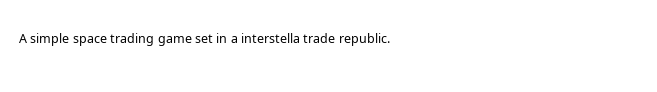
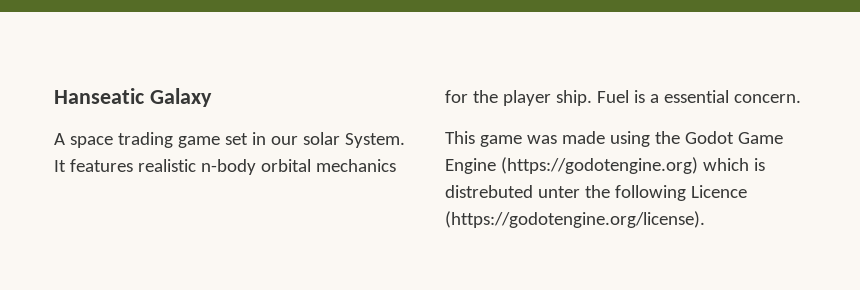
- A simple space trading game set in a interstella trade republic.
+ Hanseatic Galaxy
+ A space trading game set in our solar System. It features realistic n-body orbital mechanics for the player ship. Fuel is a essential concern.
+ This game was made using the Godot Game Engine (https://godotengine.org) which is distrebuted unter the following Licence (https://godotengine.org/license).

